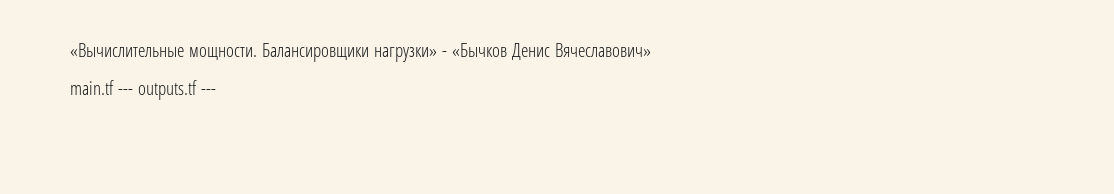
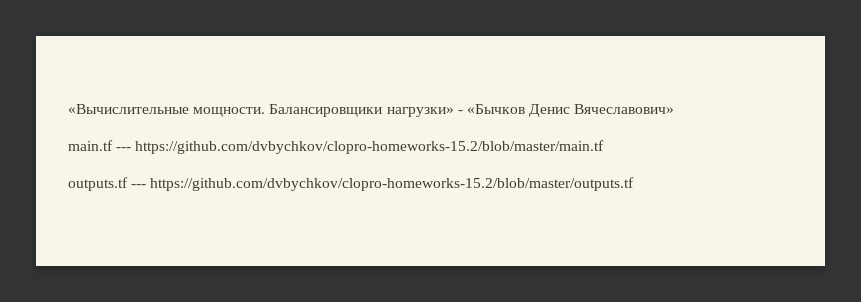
- main.tf --- outputs.tf ---
+ main.tf --- https://github.com/dvbychkov/clopro-homeworks-15.2/blob/master/main.tf
+ outputs.tf --- https://github.com/dvbychkov/clopro-homeworks-15.2/blob/master/outputs.tf

